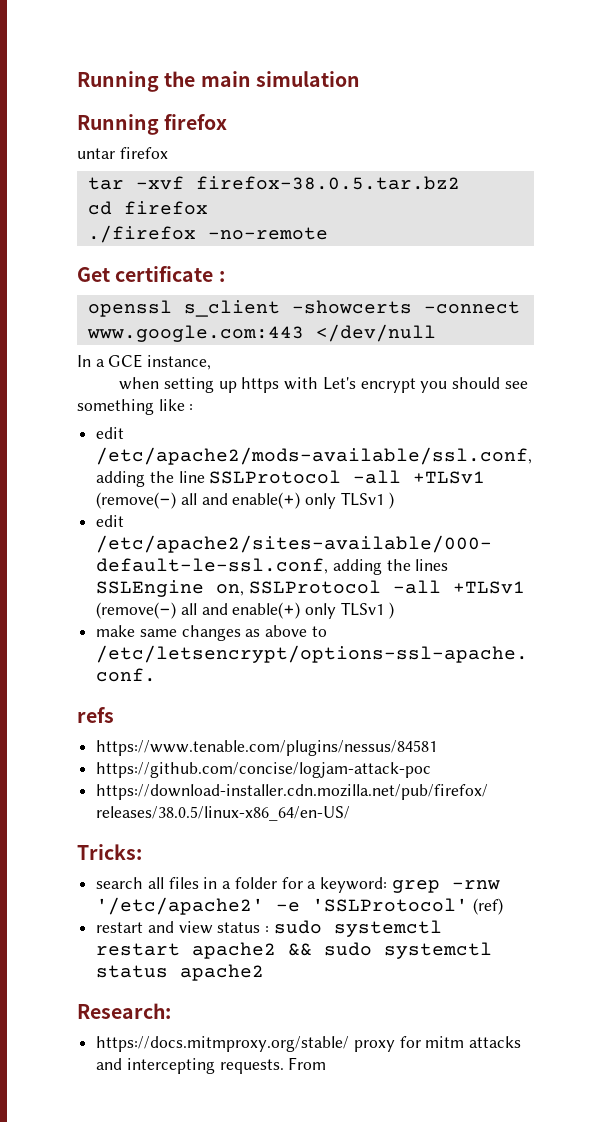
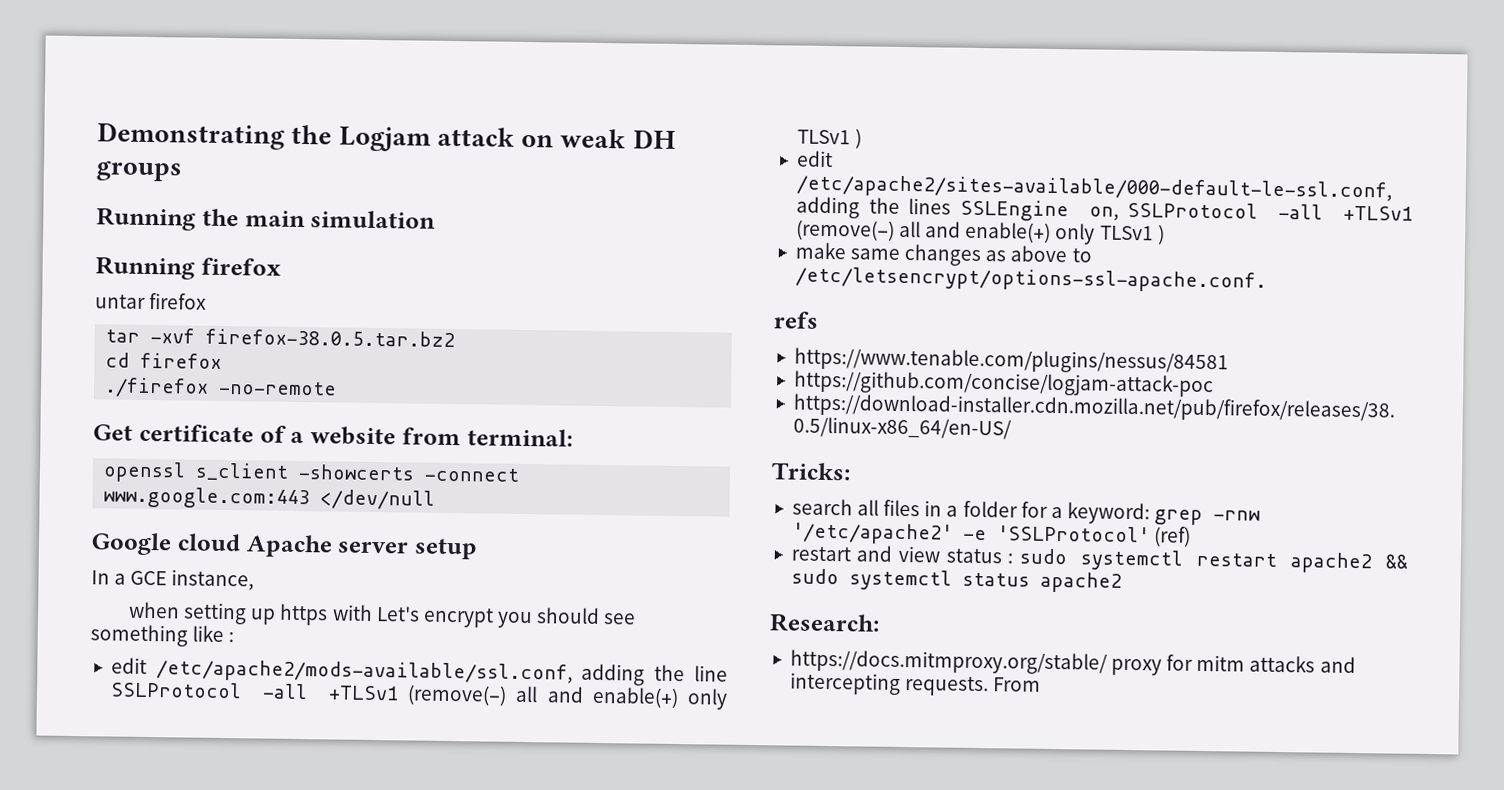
+ Demonstrating the Logjam attack on weak DH groups
- Get certificate :
+ Get certificate of a website from terminal:
+ Google cloud Apache server setup

